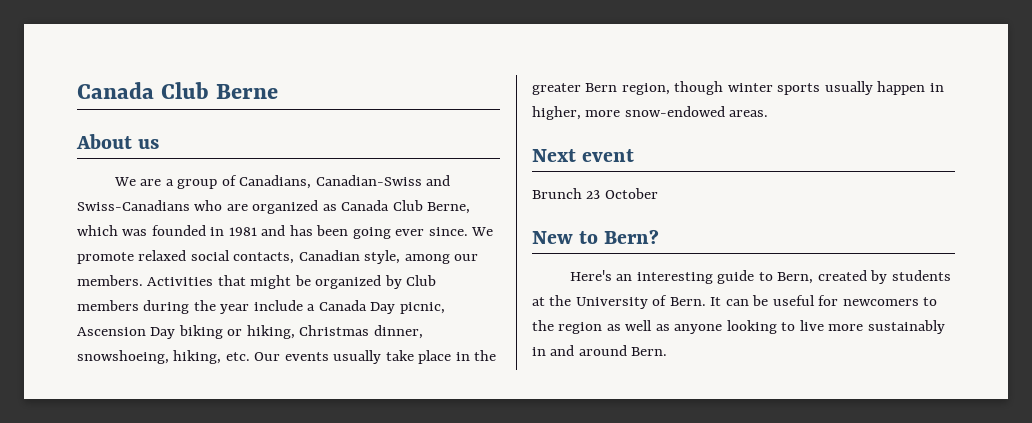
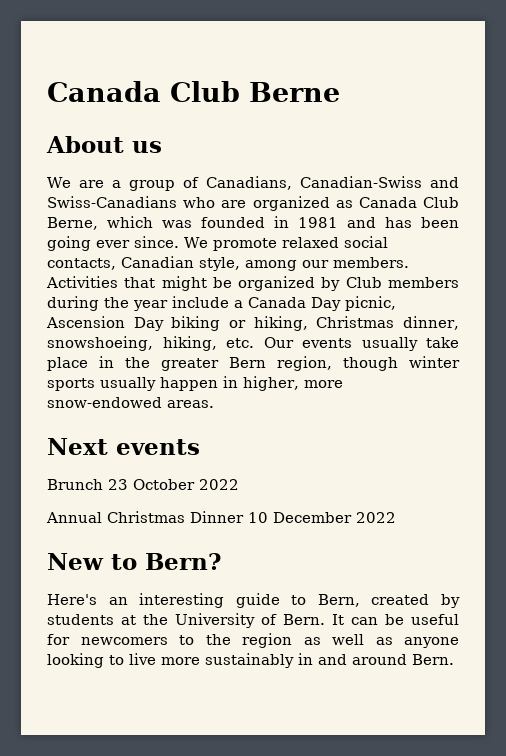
- Next event
+ Next events
- Brunch 23 October
+ Brunch 23 October 2022
+ Annual Christmas Dinner 10 December 2022

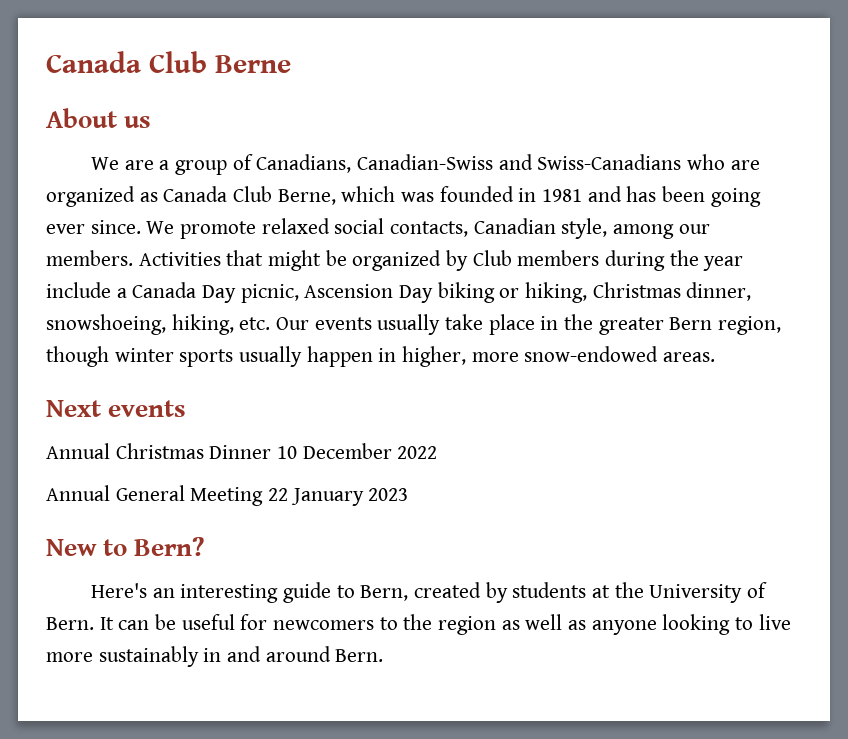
- Brunch 23 October 2022
+ Annual General Meeting 22 January 2023

